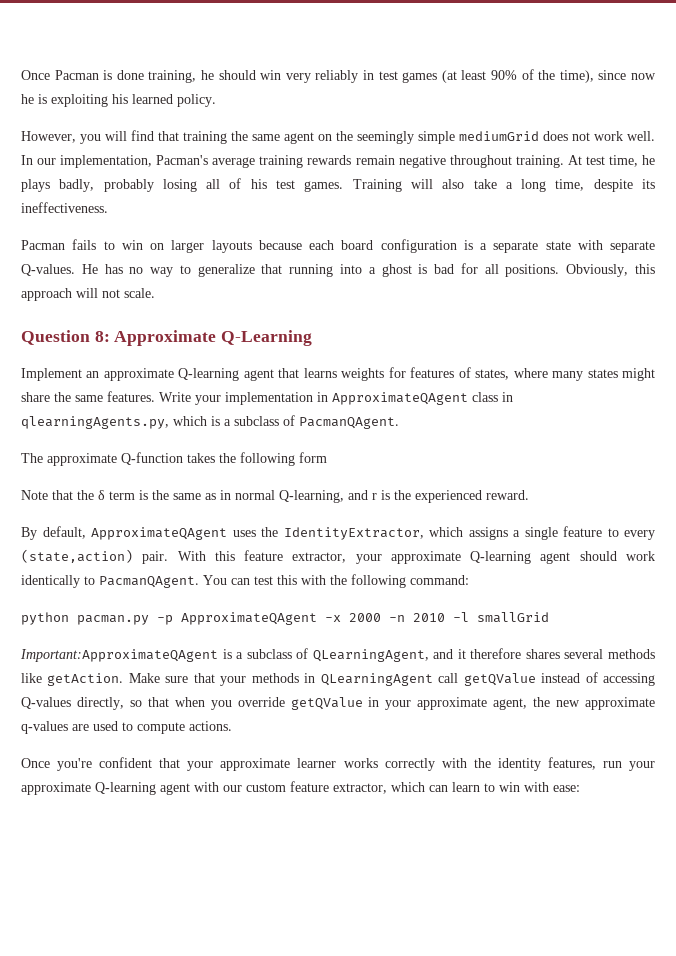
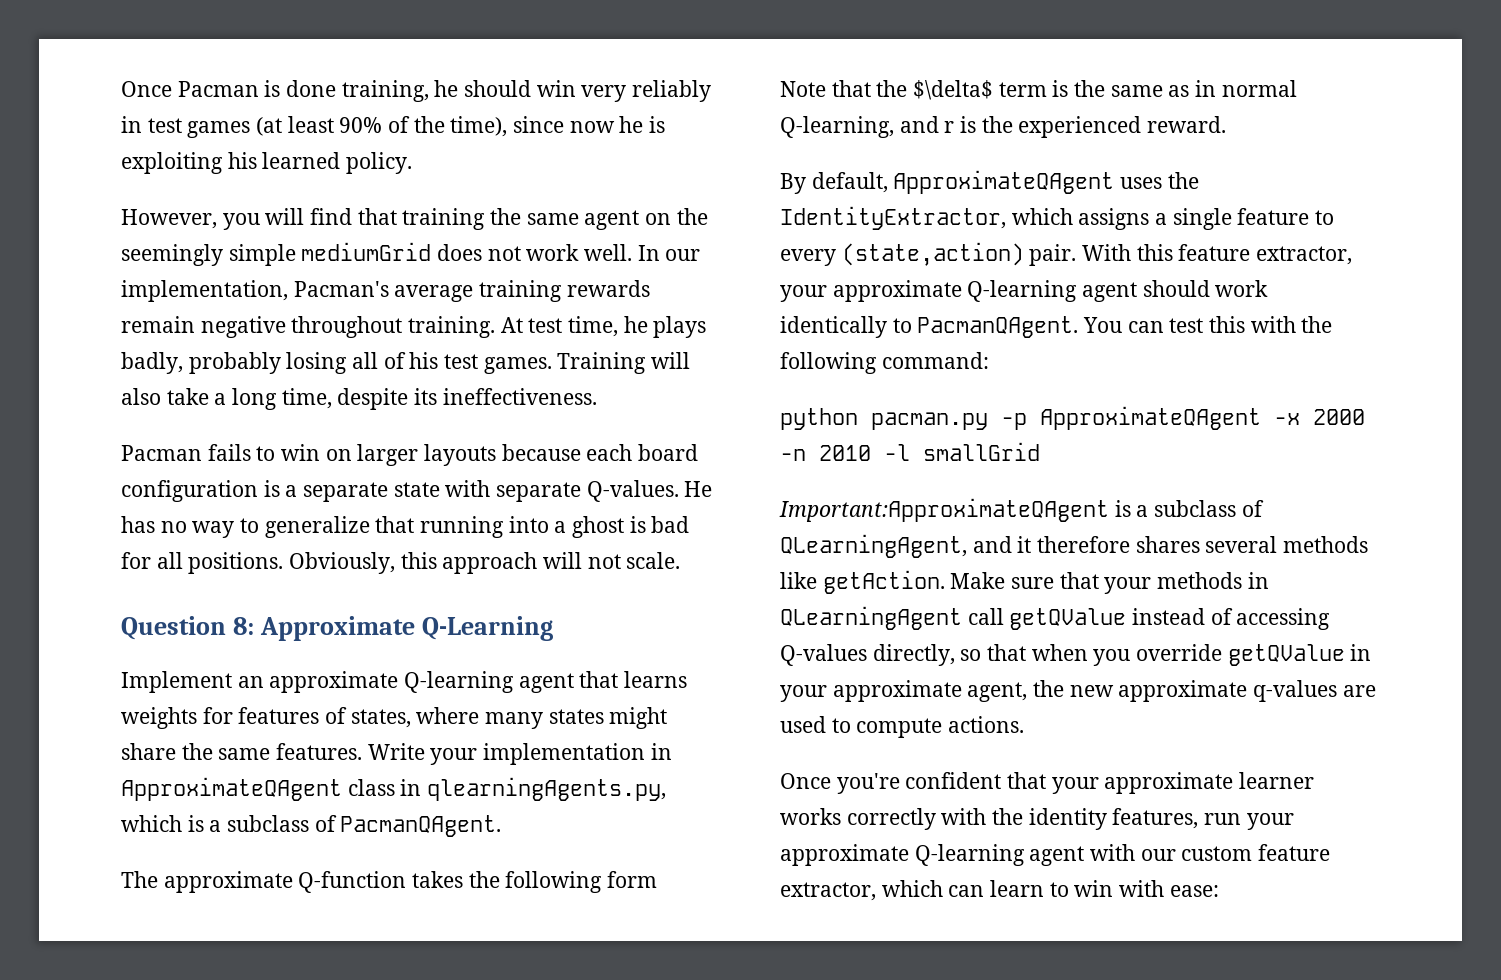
- Note that the δ term is the same as in normal Q-learning, and r is the experienced reward.
+ Note that the $\delta$ term is the same as in normal Q-learning, and r is the experienced reward.

